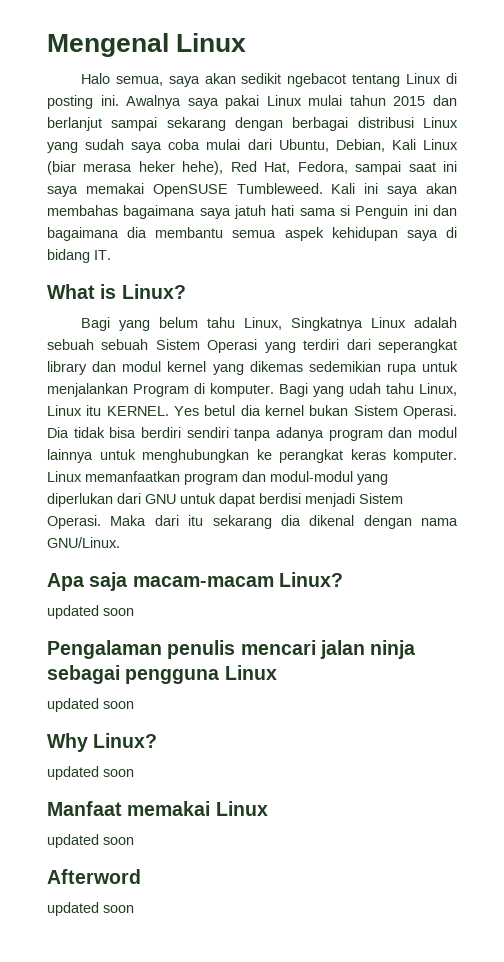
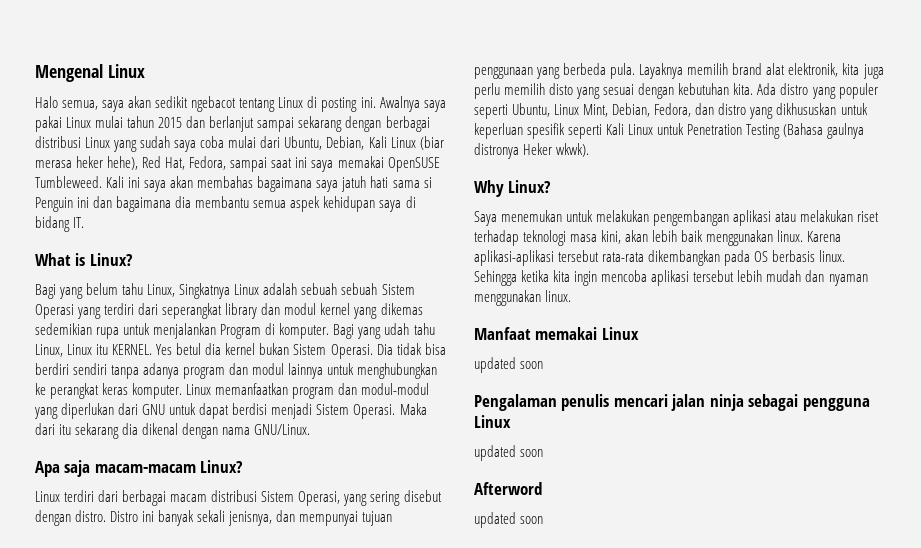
+ Linux terdiri dari berbagai macam distribusi Sistem Operasi, yang sering disebut dengan distro. Distro ini banyak sekali jenisnya, dan mempunyai tujuan penggunaan yang berbeda pula. Layaknya memilih brand alat elektronik, kita juga perlu memilih disto yang sesuai dengan kebutuhan kita. Ada distro yang populer seperti Ubuntu, Linux Mint, Debian, Fedora, dan distro yang dikhususkan untuk keperluan spesifik seperti Kali Linux untuk Penetration Testing (Bahasa gaulnya distronya Heker wkwk).
+ Why Linux?
+ Saya menemukan untuk melakukan pengembangan aplikasi atau melakukan riset terhadap teknologi masa kini, akan lebih baik menggunakan linux. Karena aplikasi-aplikasi tersebut rata-rata dikembangkan pada OS berbasis linux. Sehingga ketika kita ingin mencoba aplikasi tersebut lebih mudah dan nyaman menggunakan linux.
+ Manfaat memakai Linux
- Why Linux?
- updated soon
- Manfaat memakai Linux
- updated soon

